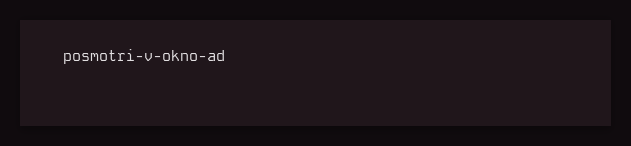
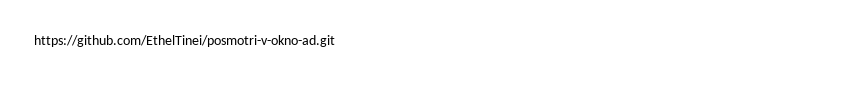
- posmotri-v-okno-ad
+ https://github.com/EthelTinei/posmotri-v-okno-ad.git

